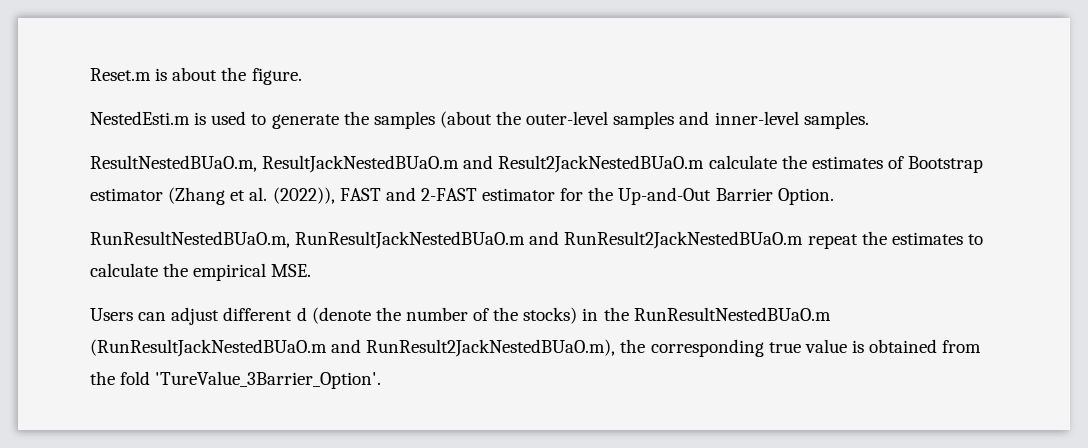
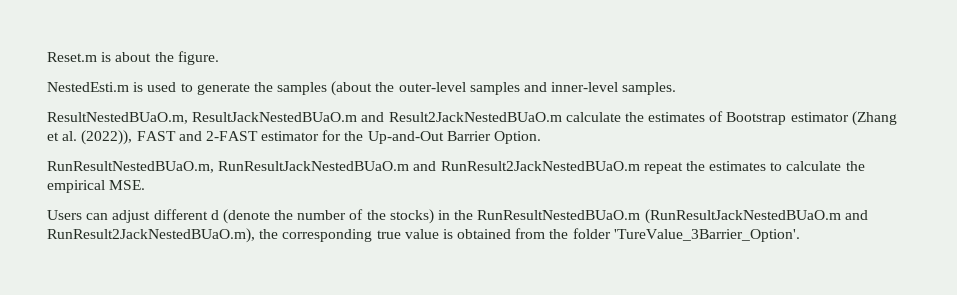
- Users can adjust different d (denote the number of the stocks) in the RunResultNestedBUaO.m (RunResultJackNestedBUaO.m and RunResult2JackNestedBUaO.m), the corresponding true value is obtained from the fold 'TureValue_3Barrier_Option'.
+ Users can adjust different d (denote the number of the stocks) in the RunResultNestedBUaO.m (RunResultJackNestedBUaO.m and RunResult2JackNestedBUaO.m), the corresponding true value is obtained from the folder 'TureValue_3Barrier_Option'.

